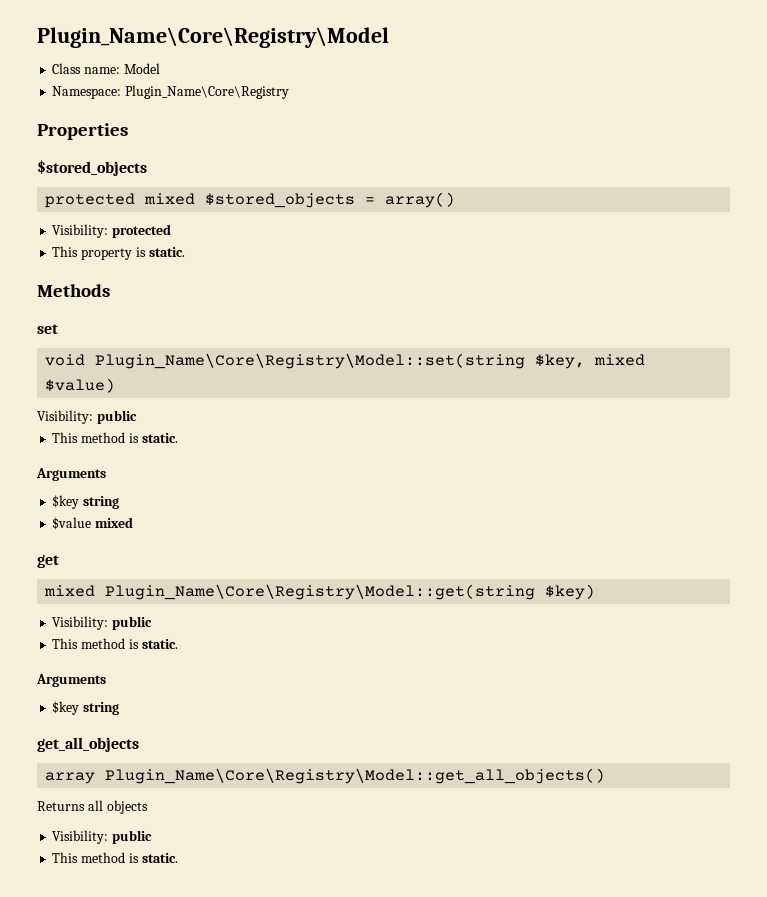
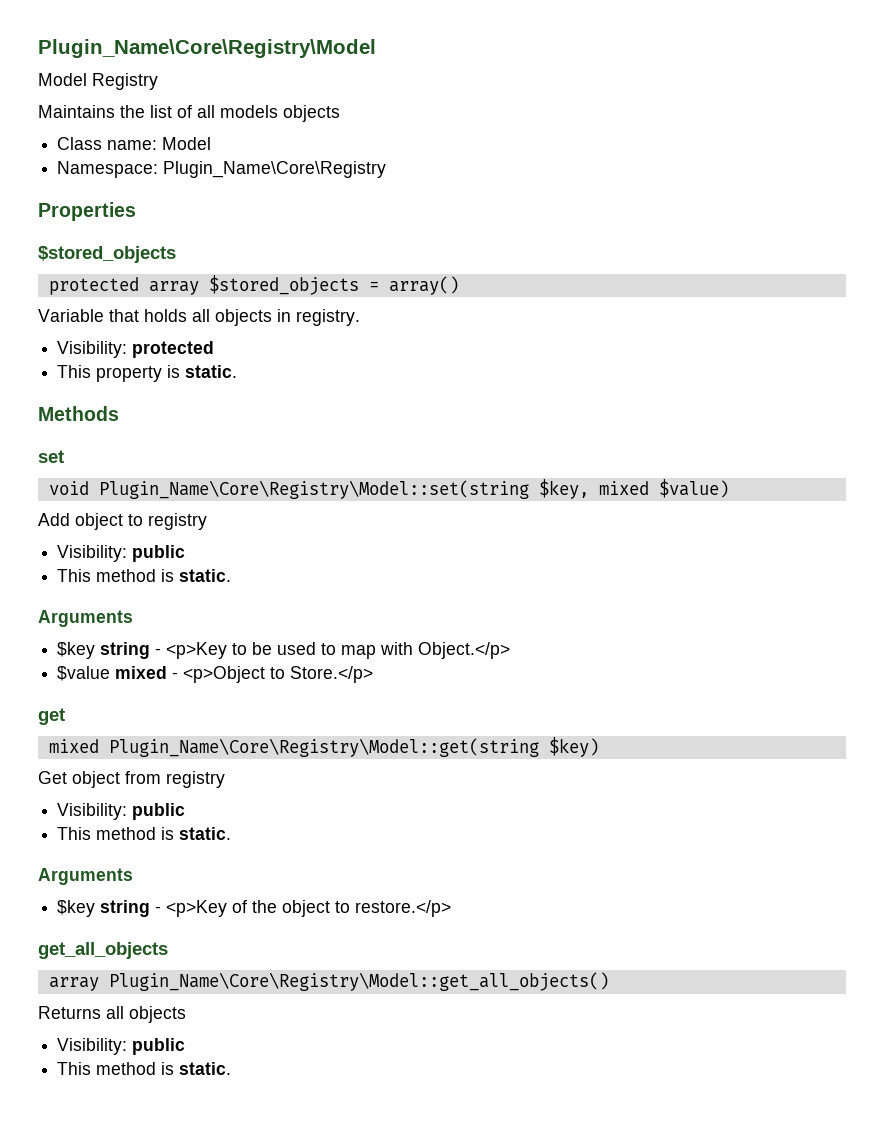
+ Model Registry
+ Maintains the list of all models objects
- protected mixed $stored_objects = array()
+ protected array $stored_objects = array()
+ Variable that holds all objects in registry.
  void Plugin_Name\Core\Registry\Model::set(string $key, mixed $value)
+ Add object to registry
  Visibility: public
  This method is static.
  Arguments
- $key string
- $value mixed
+ $key string - <p>Key to be used to map with Object.</p>
+ $value mixed - <p>Object to Store.</p>
  get
  mixed Plugin_Name\Core\Registry\Model::get(string $key)
+ Get object from registry
  Visibility: public
  This method is static.
  Arguments
- $key string
+ $key string - <p>Key of the object to restore.</p>

